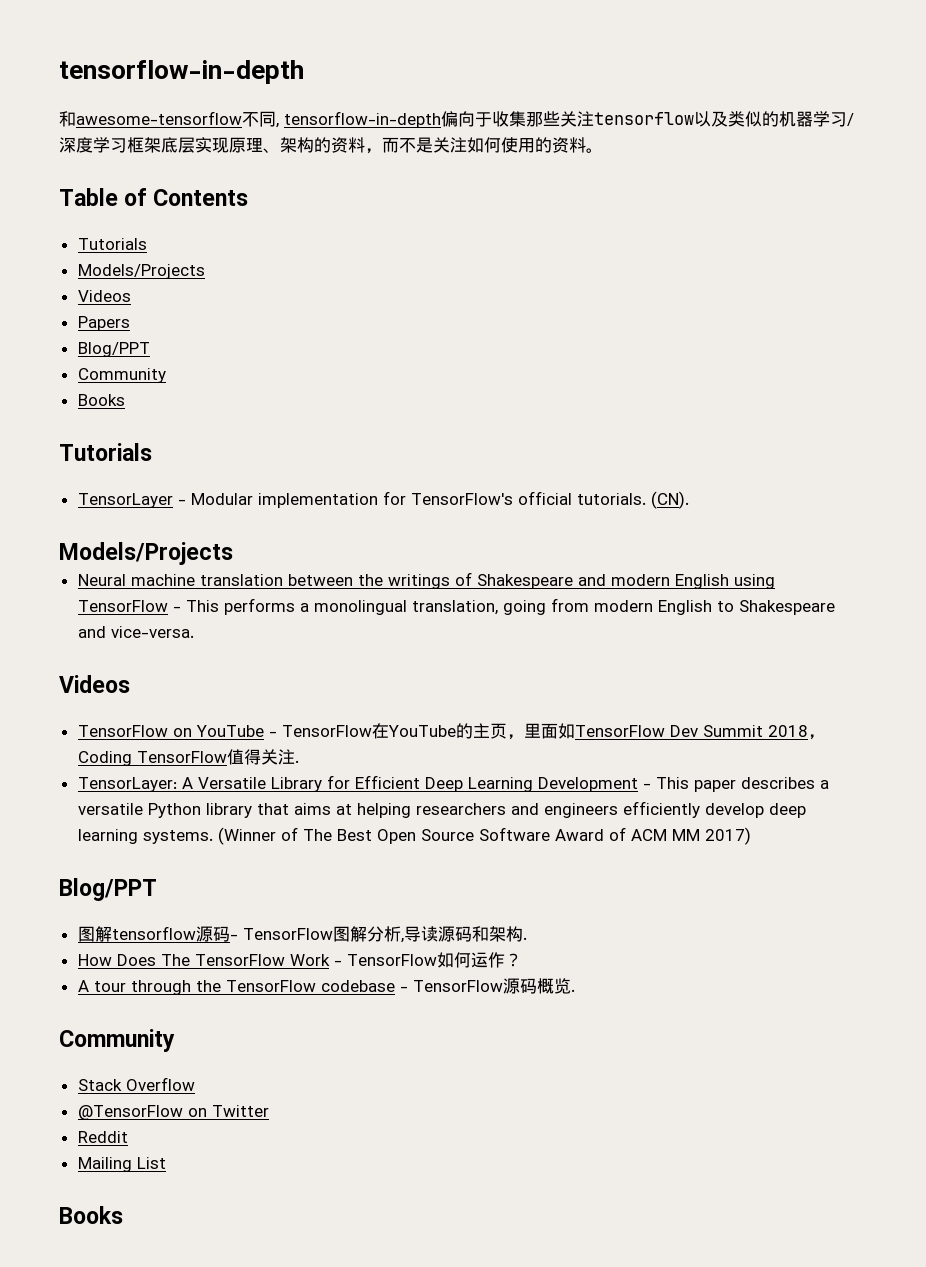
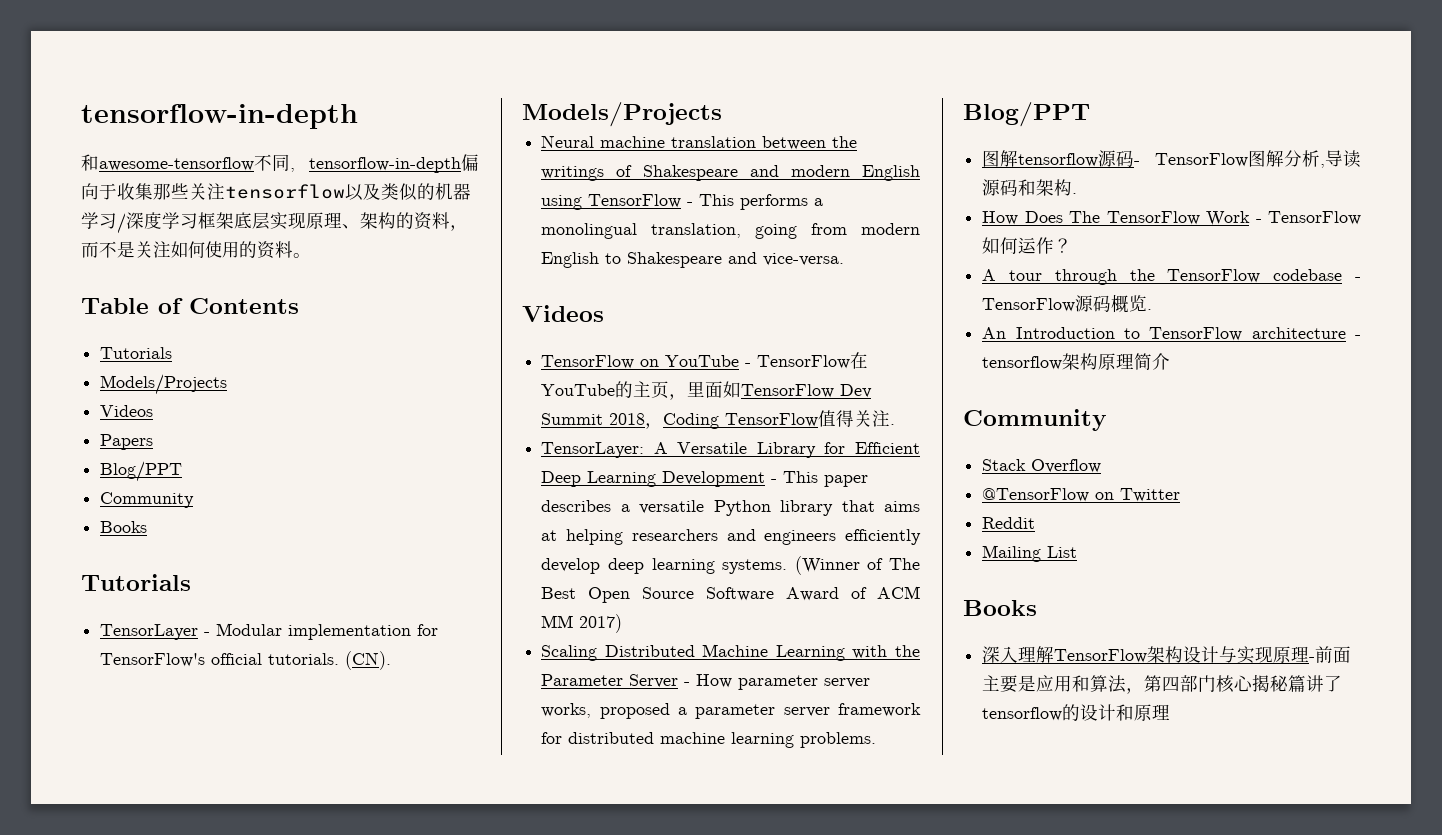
+ Scaling Distributed Machine Learning with the Parameter Server - How parameter server works, proposed a parameter server framework for distributed machine learning problems.
+ An Introduction to TensorFlow architecture - tensorflow架构原理简介
+ 深入理解TensorFlow架构设计与实现原理-前面主要是应用和算法，第四部门核心揭秘篇讲了tensorflow的设计和原理

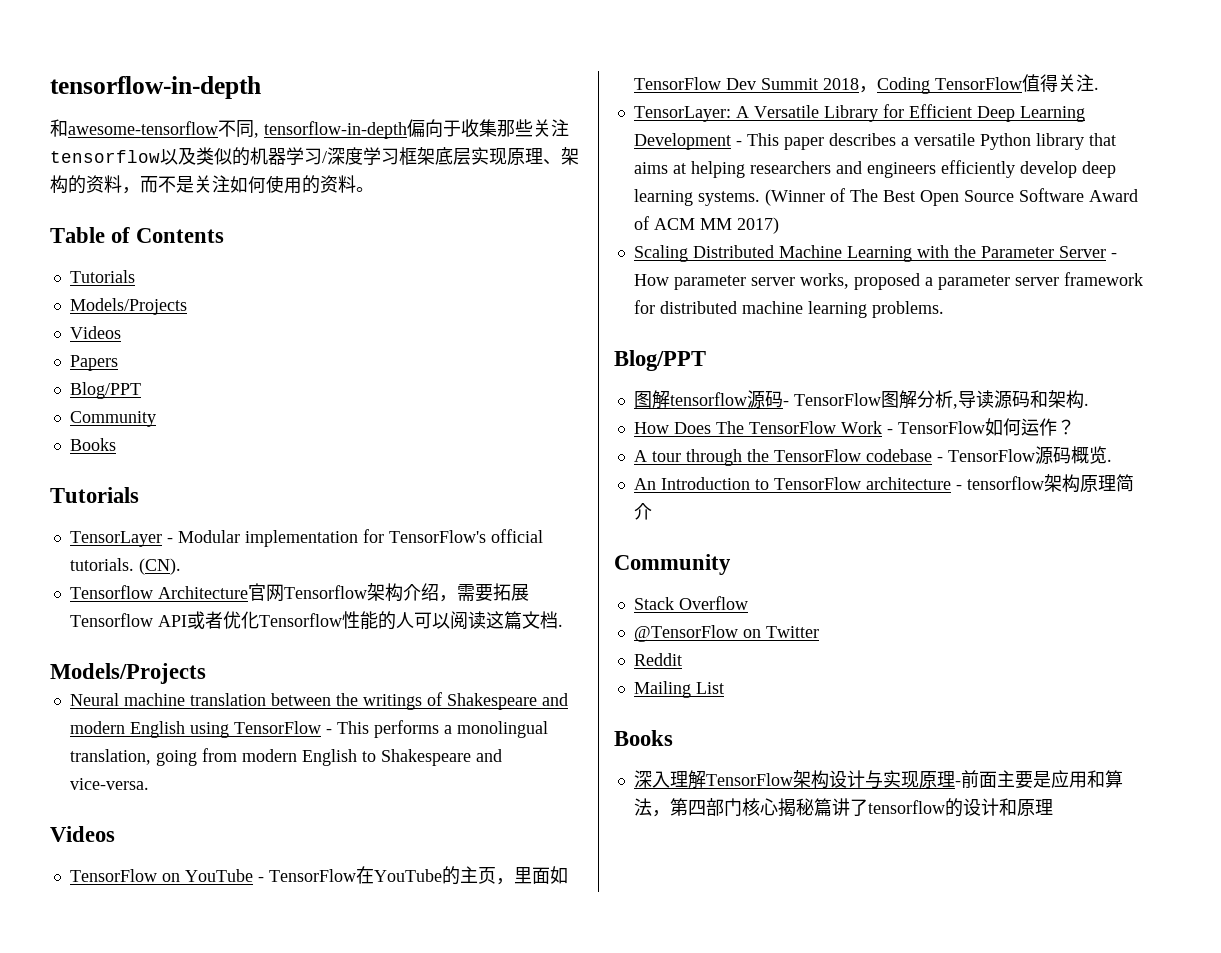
+ Tensorflow Architecture官网Tensorflow架构介绍，需要拓展Tensorflow API或者优化Tensorflow性能的人可以阅读这篇文档.

